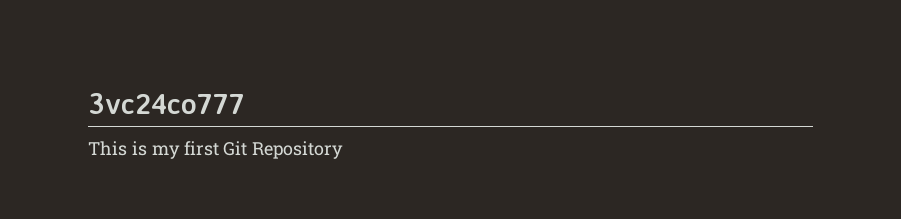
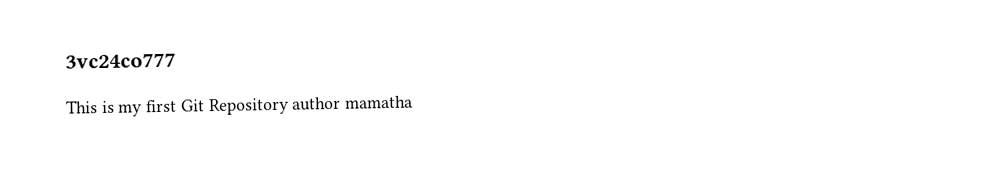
- This is my first Git Repository
+ This is my first Git Repository author mamatha

